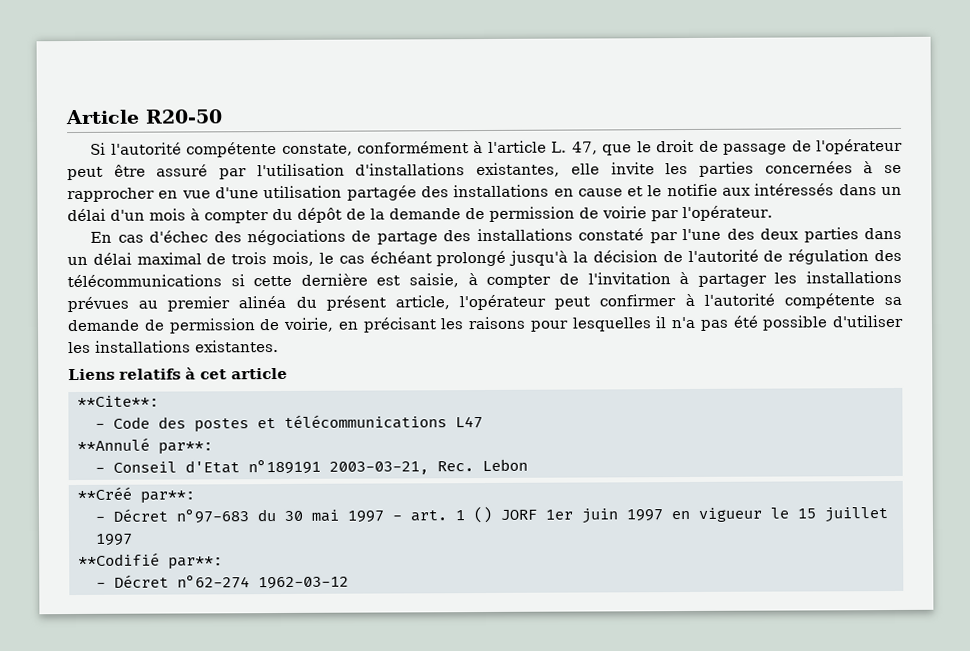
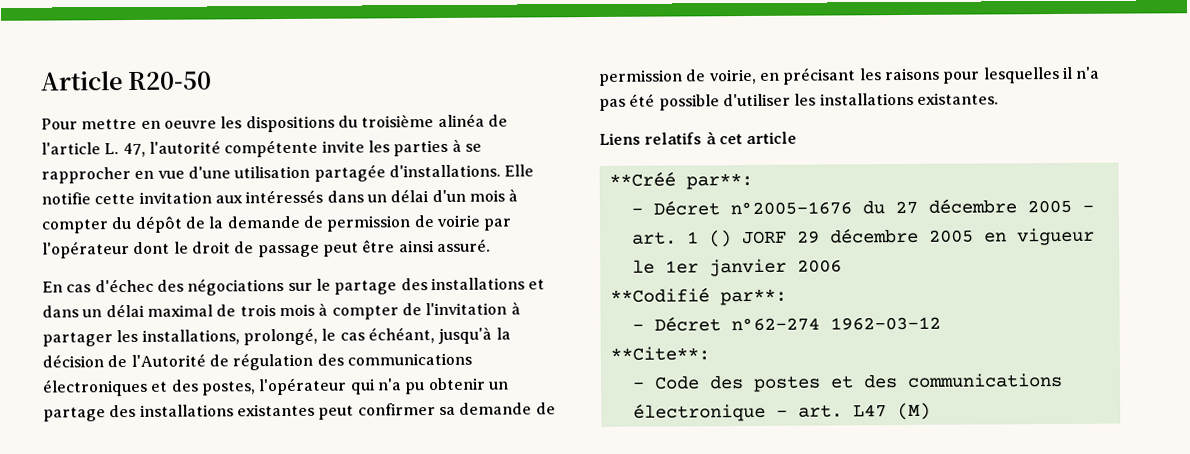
- Si l'autorité compétente constate, conformément à l'article L. 47, que le droit de passage de l'opérateur peut être assuré par l'utilisation d'installations existantes, elle invite les parties concernées à se rapprocher en vue d'une utilisation partagée des installations en cause et le notifie aux intéressés dans un délai d'un mois à compter du dépôt de la demande de permission de voirie par l'opérateur.
+ Pour mettre en oeuvre les dispositions du troisième alinéa de l'article L. 47, l'autorité compétente invite les parties à se rapprocher en vue d'une utilisation partagée d'installations. Elle notifie cette invitation aux intéressés dans un délai d'un mois à compter du dépôt de la demande de permission de voirie par l'opérateur dont le droit de passage peut être ainsi assuré.
- En cas d'échec des négociations de partage des installations constaté par l'une des deux parties dans un délai maximal de trois mois, le cas échéant prolongé jusqu'à la décision de l'autorité de régulation des télécommunications si cette dernière est saisie, à compter de l'invitation à partager les installations prévues au premier alinéa du présent article, l'opérateur peut confirmer à l'autorité compétente sa demande de permission de voirie, en précisant les raisons pour lesquelles il n'a pas été possible d'utiliser les installations existantes.
+ En cas d'échec des négociations sur le partage des installations et dans un délai maximal de trois mois à compter de l'invitation à partager les installations, prolongé, le cas échéant, jusqu'à la décision de l'Autorité de régulation des communications électroniques et des postes, l'opérateur qui n'a pu obtenir un partage des installations existantes peut confirmer sa demande de permission de voirie, en précisant les raisons pour lesquelles il n'a pas été possible d'utiliser les installations existantes.
- **Cite**:
- - Code des postes et télécommunications L47
- **Annulé par**:
- - Conseil d'Etat n°189191 2003-03-21, Rec. Lebon
- - Décret n°97-683 du 30 mai 1997 - art. 1 () JORF 1er juin 1997 en vigueur le 15 juillet 1997
+ - Décret n°2005-1676 du 27 décembre 2005 - art. 1 () JORF 29 décembre 2005 en vigueur le 1er janvier 2006
+ **Cite**:
+ - Code des postes et des communications électronique - art. L47 (M)

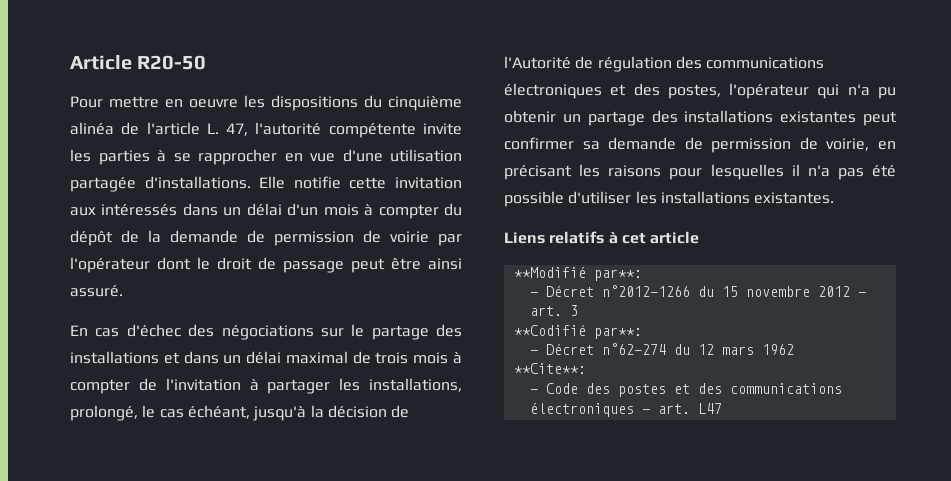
- Pour mettre en oeuvre les dispositions du troisième alinéa de l'article L. 47, l'autorité compétente invite les parties à se rapprocher en vue d'une utilisation partagée d'installations.
+ Pour mettre en oeuvre les dispositions du cinquième alinéa de l'article L. 47, l'autorité compétente invite les parties à se rapprocher en vue d'une utilisation partagée d'installations.
- **Créé par**:
- - Décret n°2005-1676 du 27 décembre 2005 - art. 1 () JORF 29 décembre 2005 en vigueur le 1er janvier 2006
+ **Modifié par**:
+ - Décret n°2012-1266 du 15 novembre 2012 - art. 3
- - Décret n°62-274 1962-03-12
+ - Décret n°62-274 du 12 mars 1962
- - Code des postes et des communications électronique - art. L47 (M)
+ - Code des postes et des communications électroniques - art. L47

